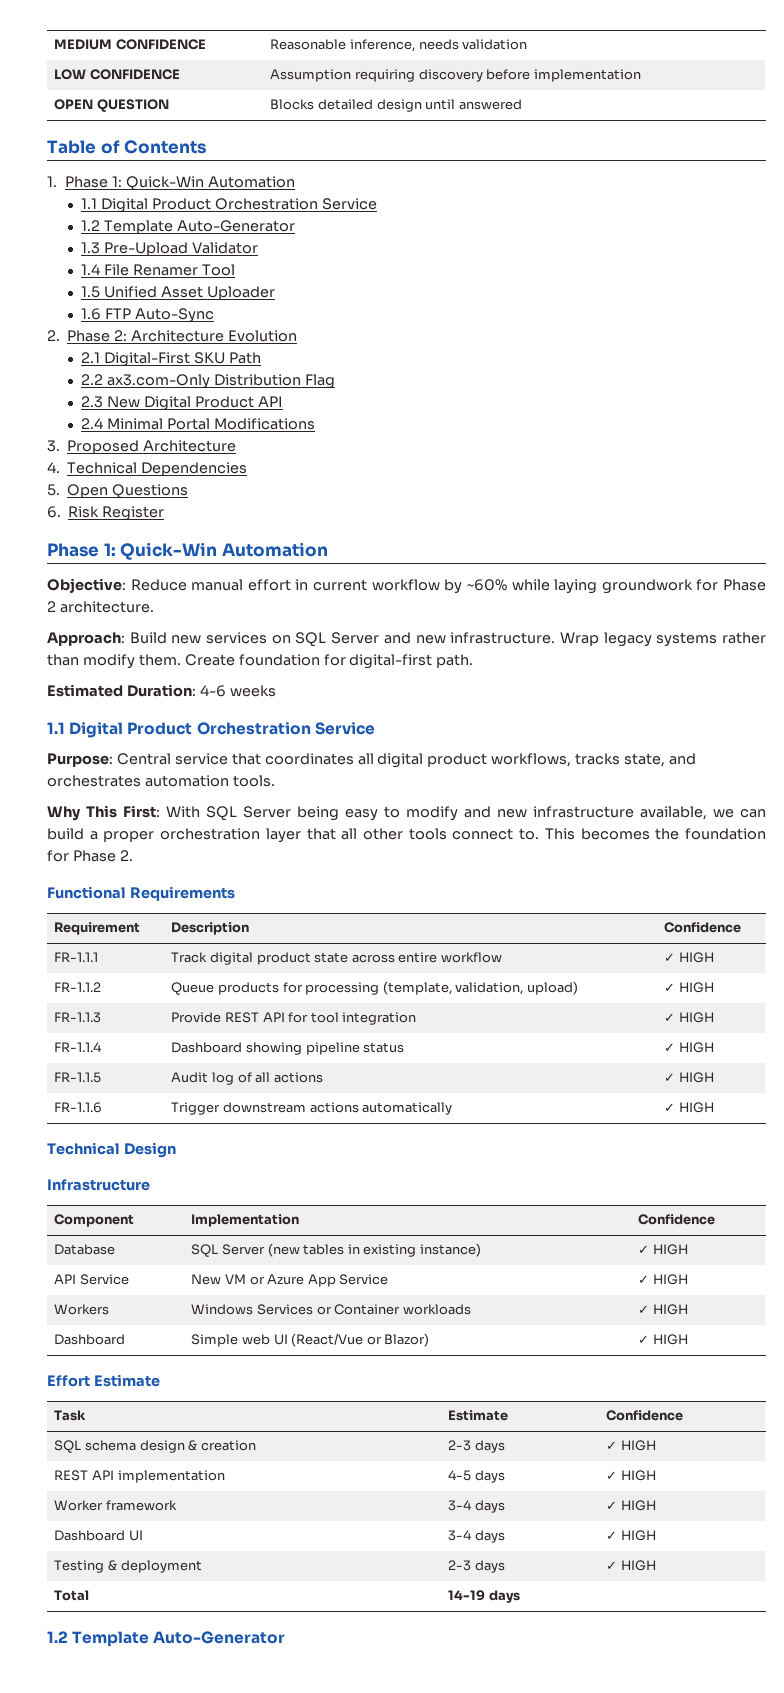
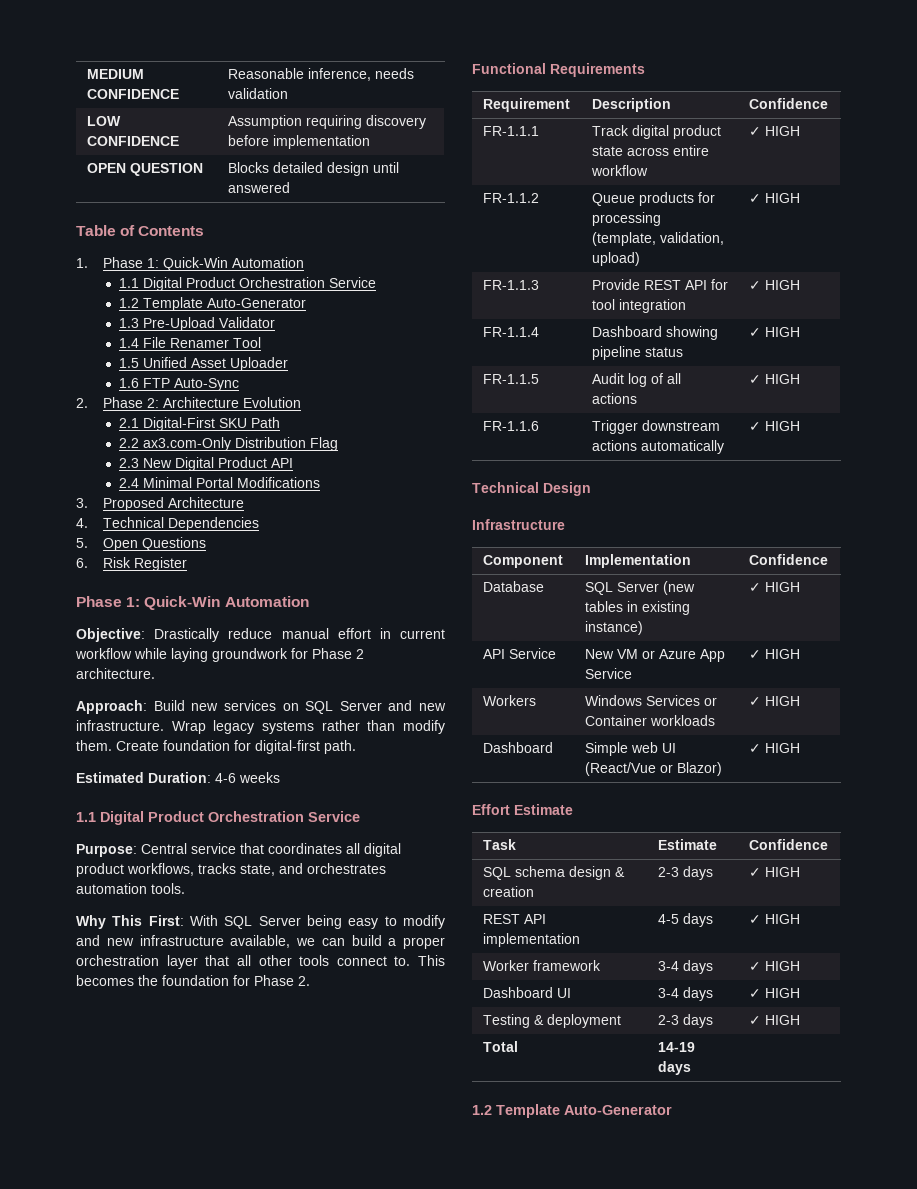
- Objective: Reduce manual effort in current workflow by ~60% while laying groundwork for Phase 2 architecture.
+ Objective: Drastically reduce manual effort in current workflow while laying groundwork for Phase 2 architecture.

